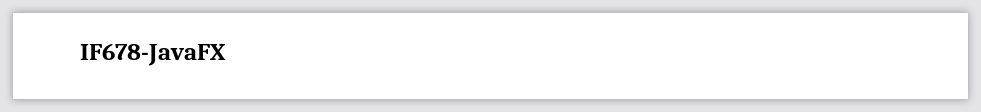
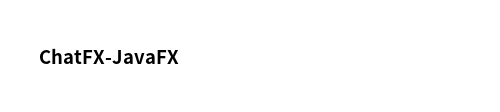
- IF678-JavaFX
+ ChatFX-JavaFX

